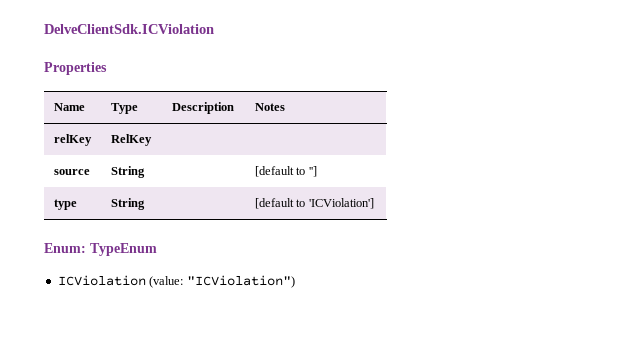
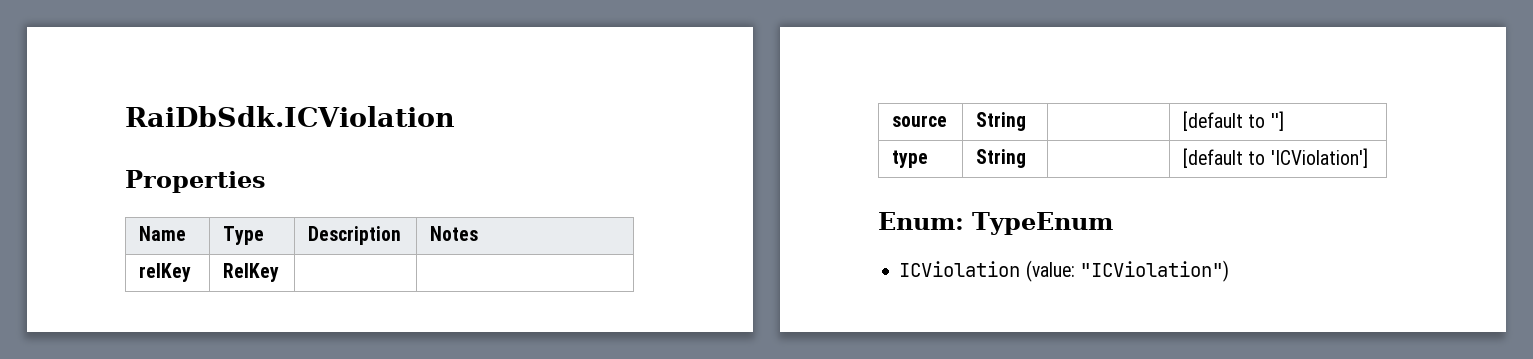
- DelveClientSdk.ICViolation
+ RaiDbSdk.ICViolation

